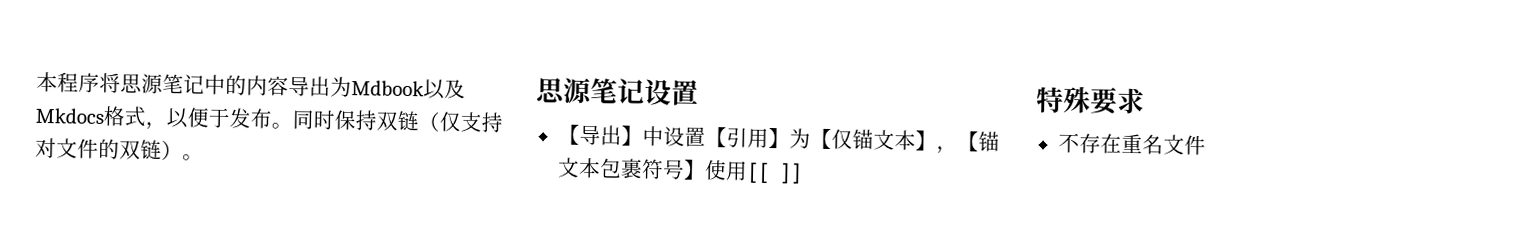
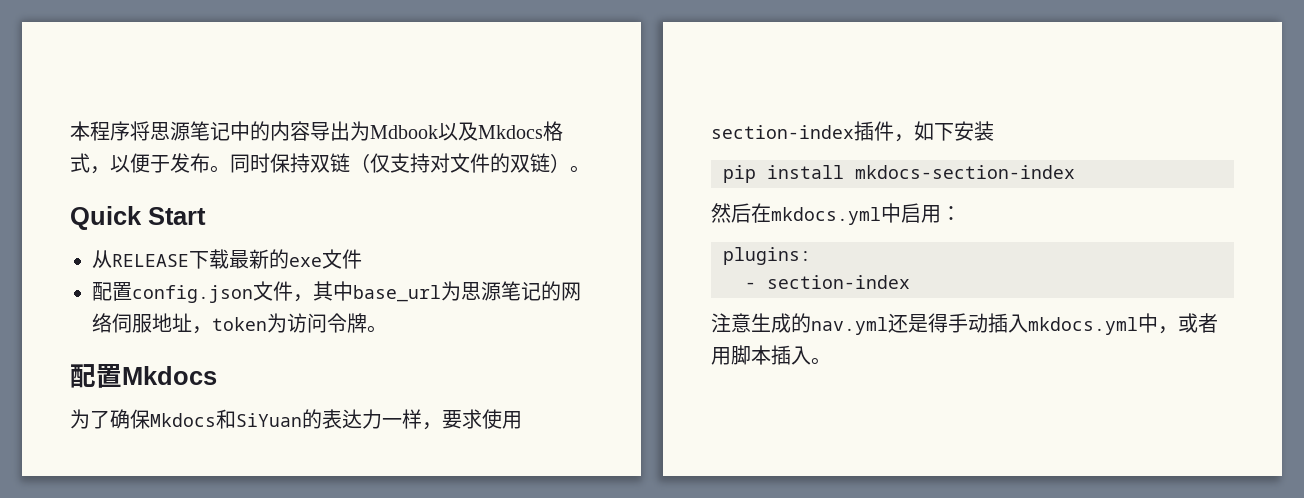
- 思源笔记设置
- 【导出】中设置【引用】为【仅锚文本】，【锚文本包裹符号】使用[[ ]]
- 特殊要求
- 不存在重名文件
+ Quick Start
+ 从RELEASE下载最新的exe文件
+ 配置config.json文件，其中base_url为思源笔记的网络伺服地址，token为访问令牌。
+ 配置Mkdocs
+ 为了确保Mkdocs和SiYuan的表达力一样，要求使用section-index插件，如下安装
+ pip install mkdocs-section-index
+ 然后在mkdocs.yml中启用：
+ plugins:
+ - section-index
+ 注意生成的nav.yml还是得手动插入mkdocs.yml中，或者用脚本插入。

